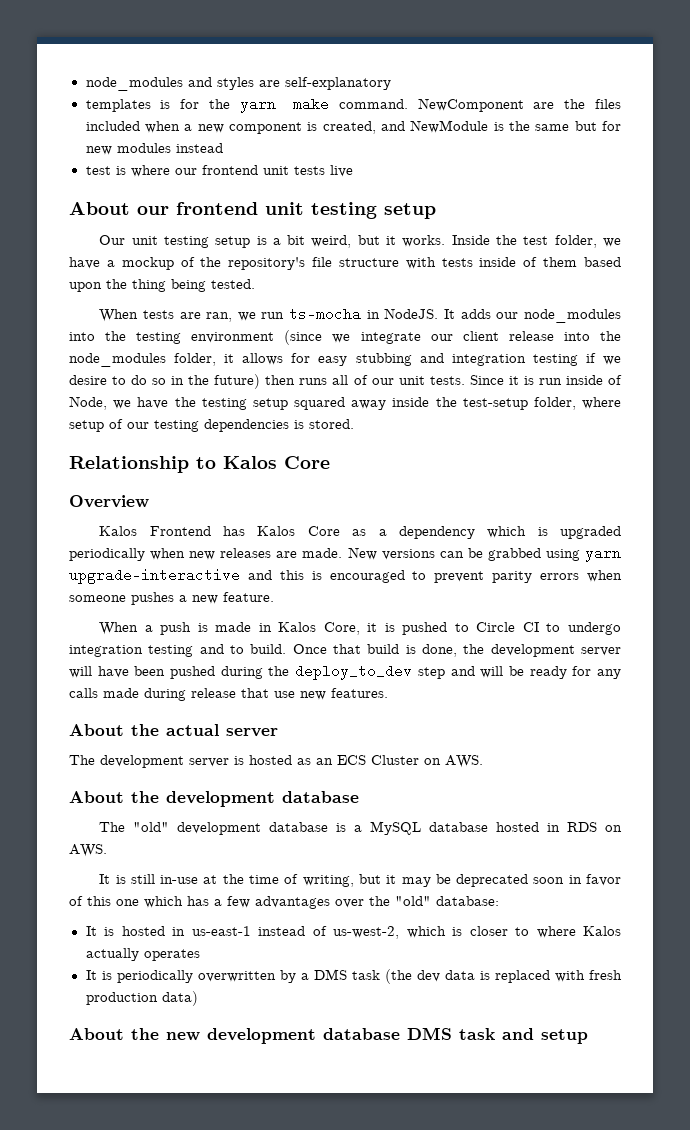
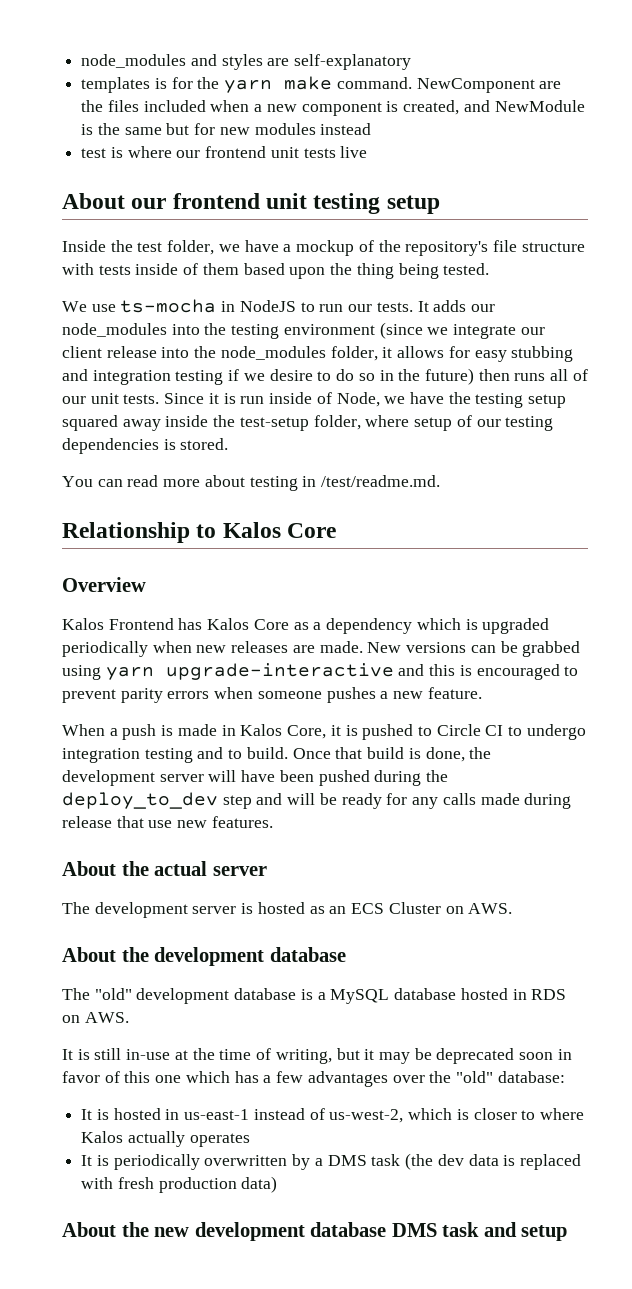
- Our unit testing setup is a bit weird, but it works.
- When tests are ran, we run ts-mocha in NodeJS.
+ We use ts-mocha in NodeJS to run our tests.
+ You can read more about testing in /test/readme.md.

